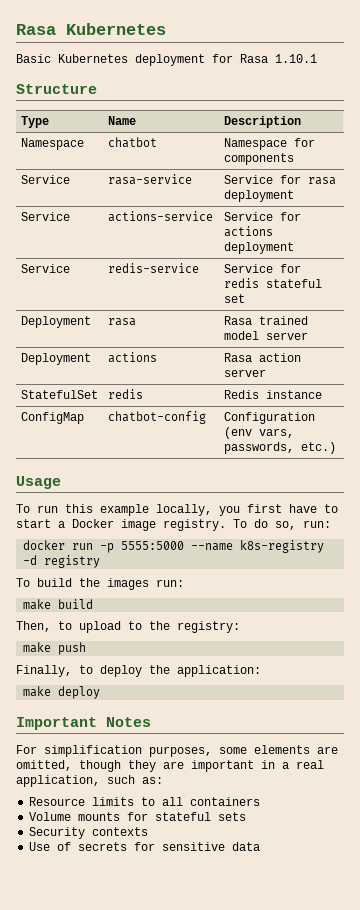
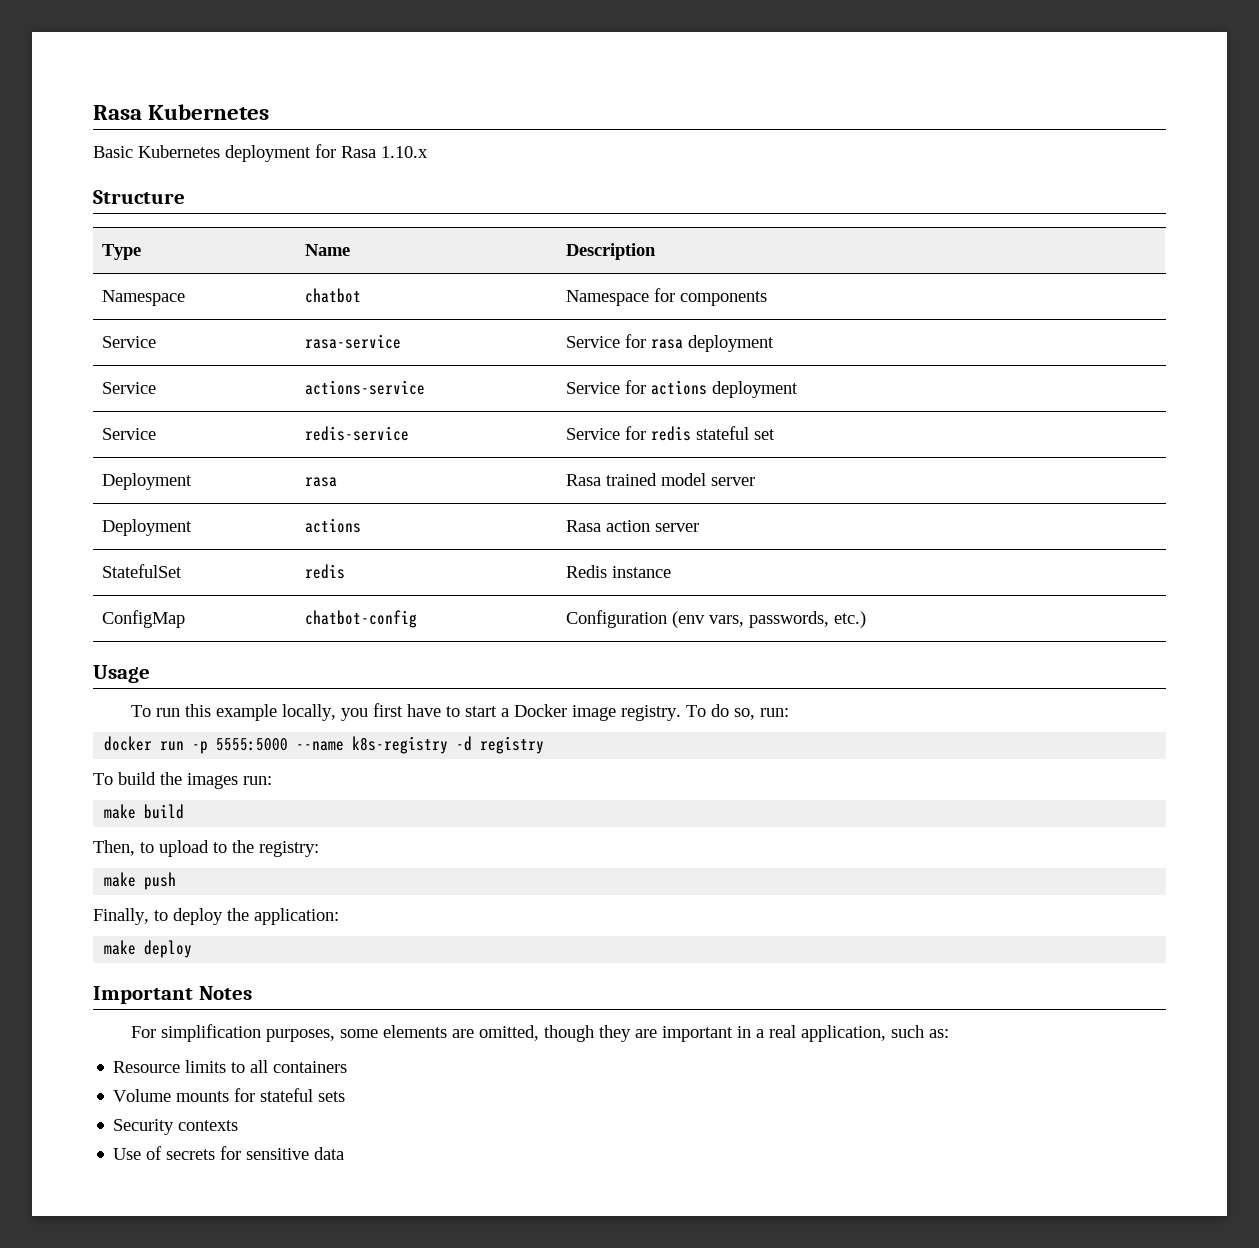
- Basic Kubernetes deployment for Rasa 1.10.1
+ Basic Kubernetes deployment for Rasa 1.10.x

